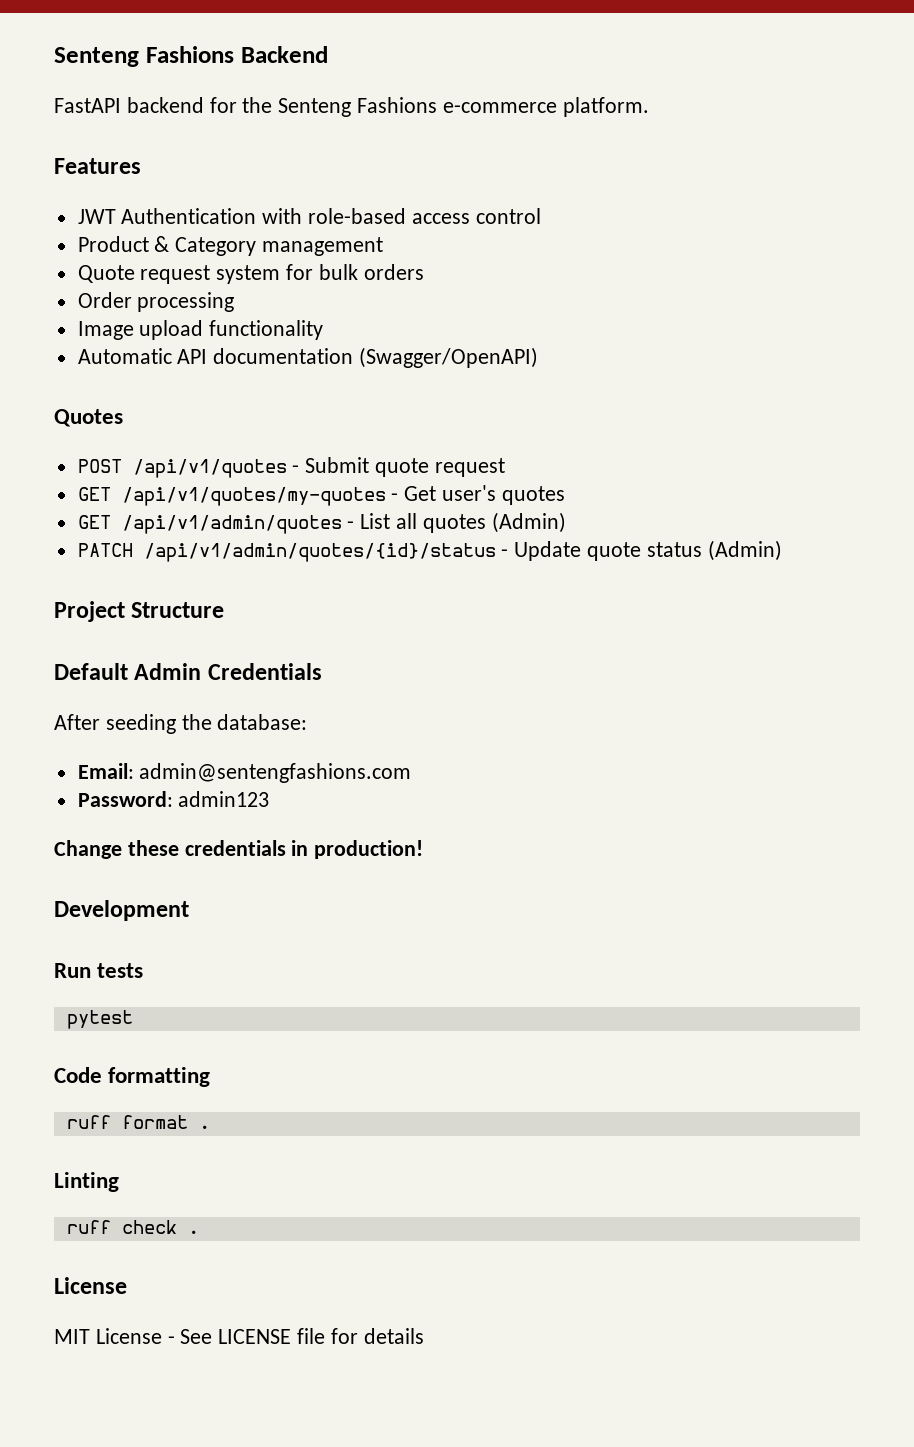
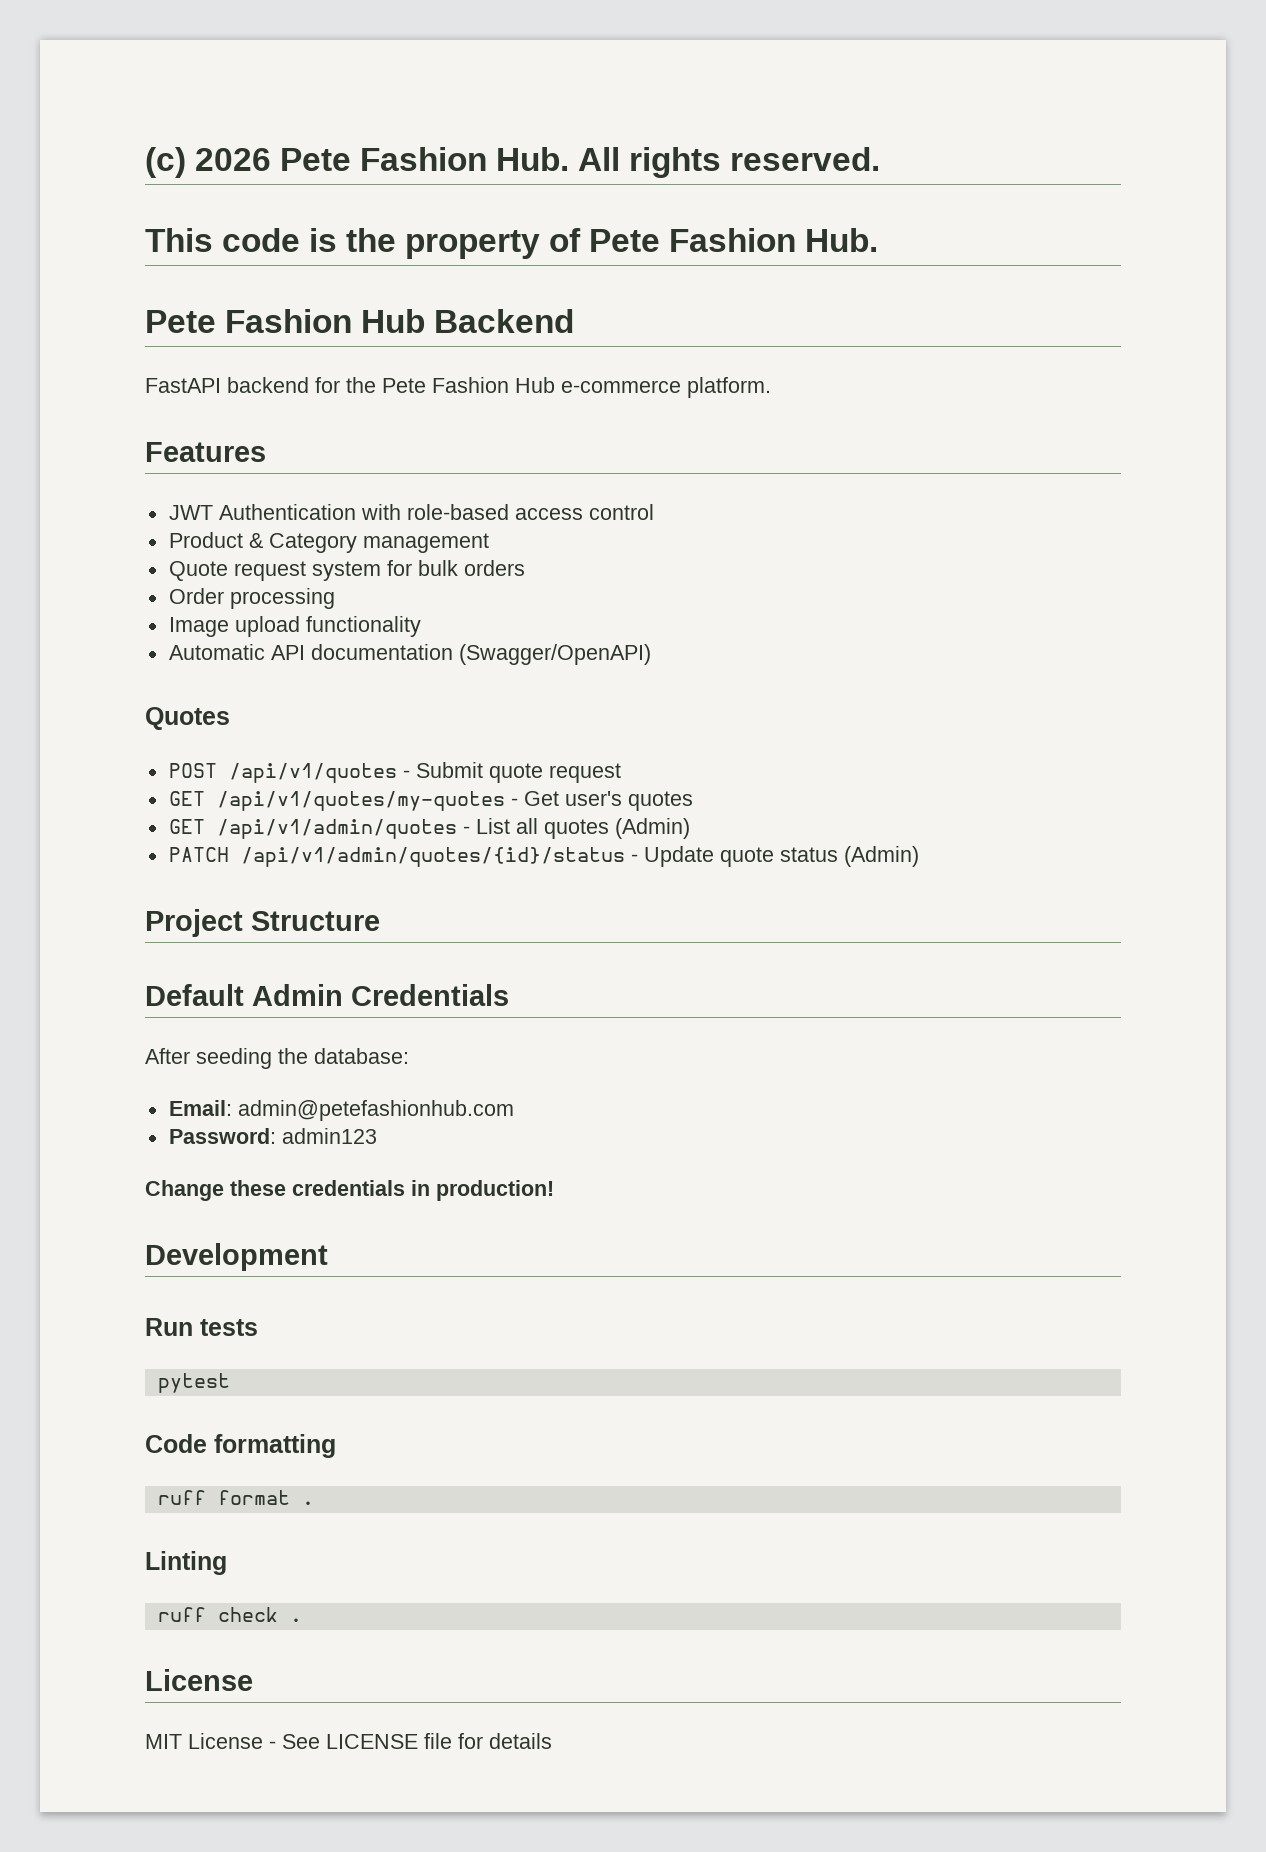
- Senteng Fashions Backend
+ (c) 2026 Pete Fashion Hub. All rights reserved.
+ This code is the property of Pete Fashion Hub.
+ Pete Fashion Hub Backend
- FastAPI backend for the Senteng Fashions e-commerce platform.
+ FastAPI backend for the Pete Fashion Hub e-commerce platform.
- Email: admin@sentengfashions.com
+ Email: admin@petefashionhub.com

